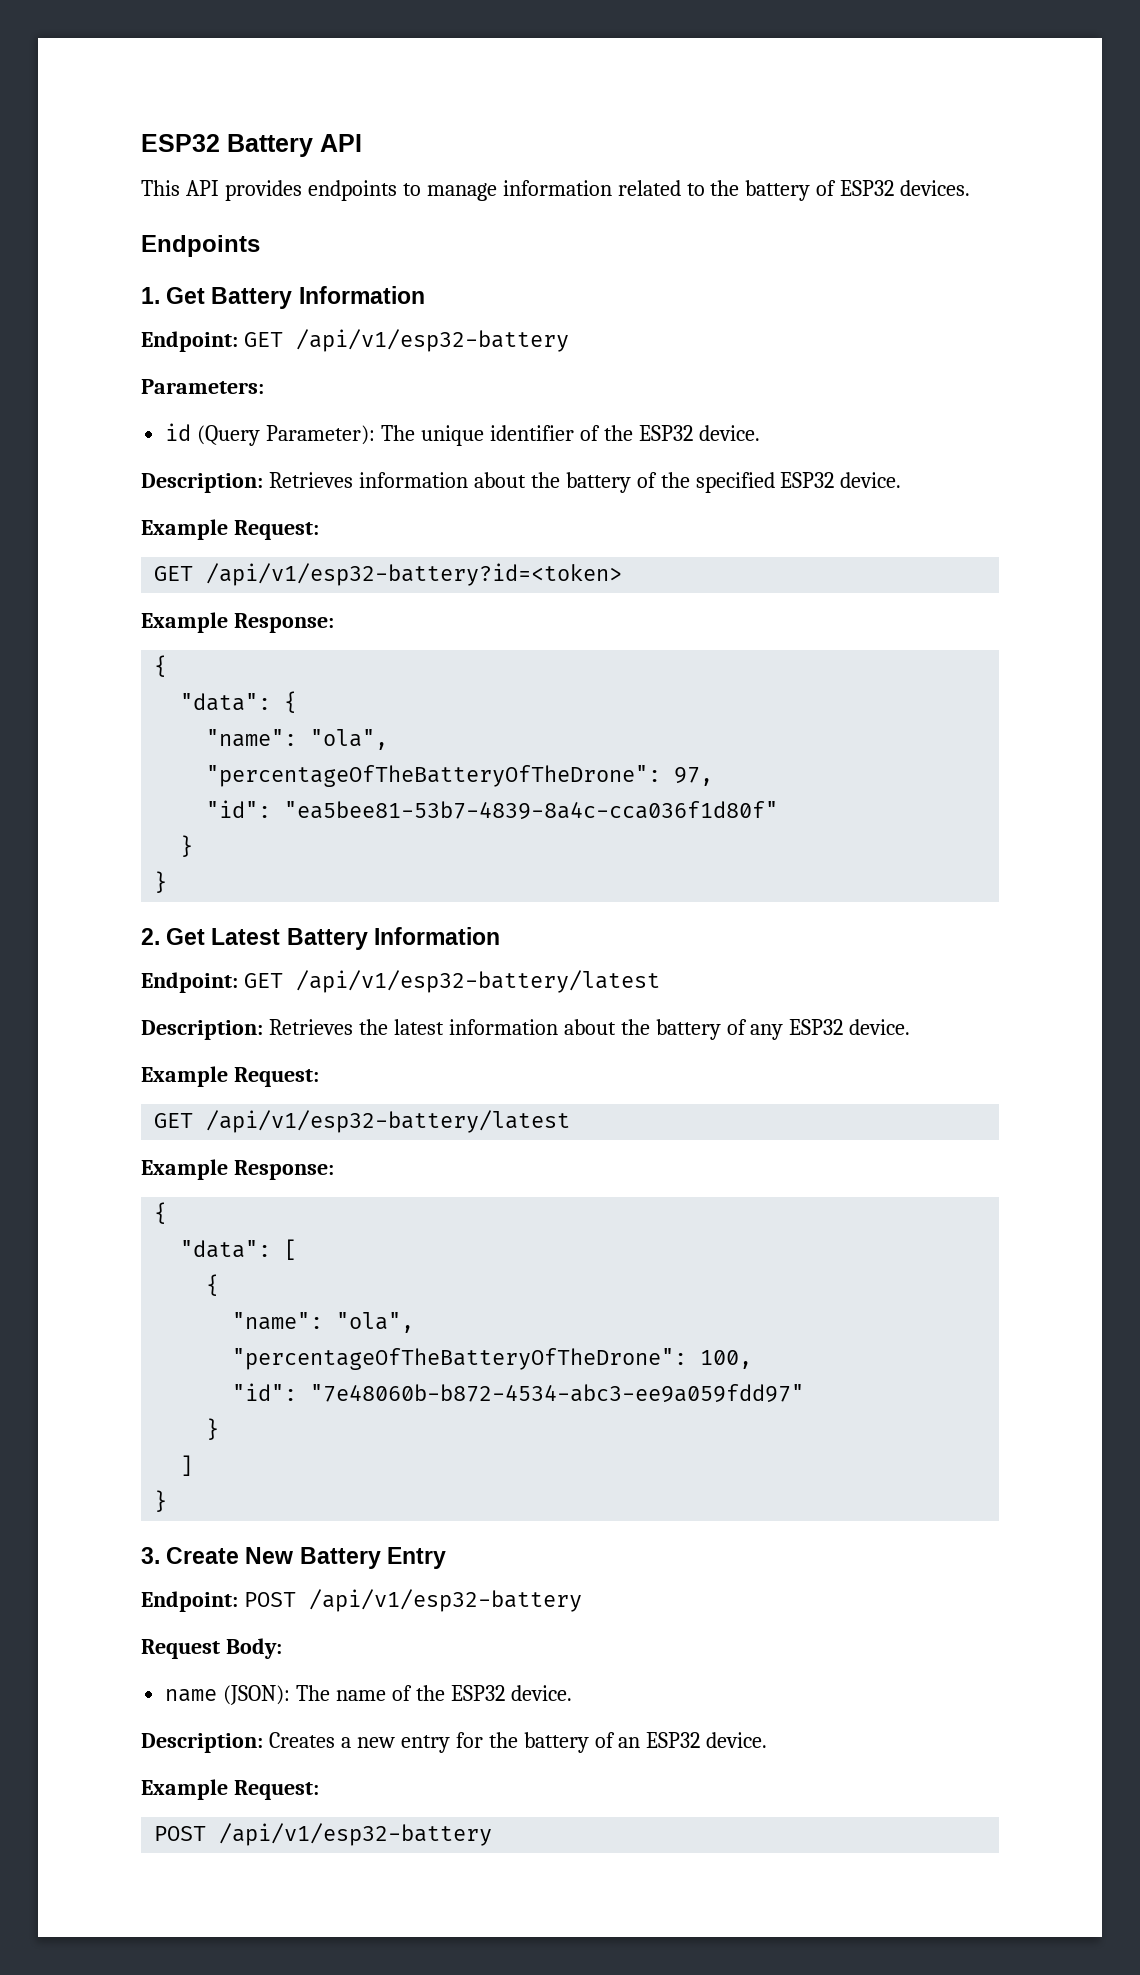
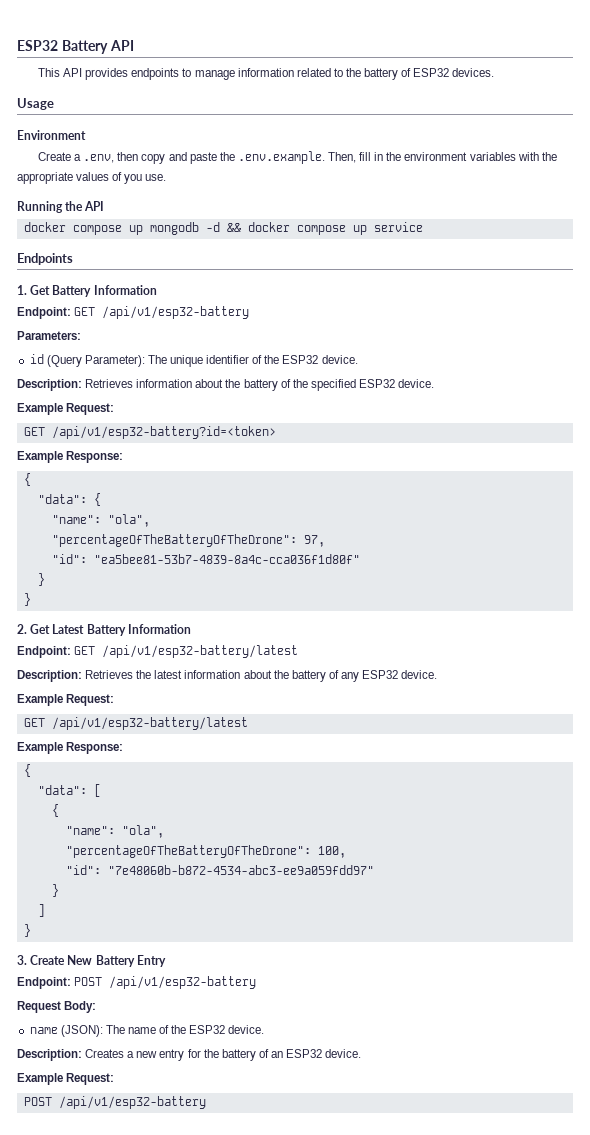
+ Usage
+ Environment
+ Create a .env, then copy and paste the .env.example. Then, fill in the environment variables with the appropriate values of you use.
+ Running the API
+ docker compose up mongodb -d && docker compose up service

